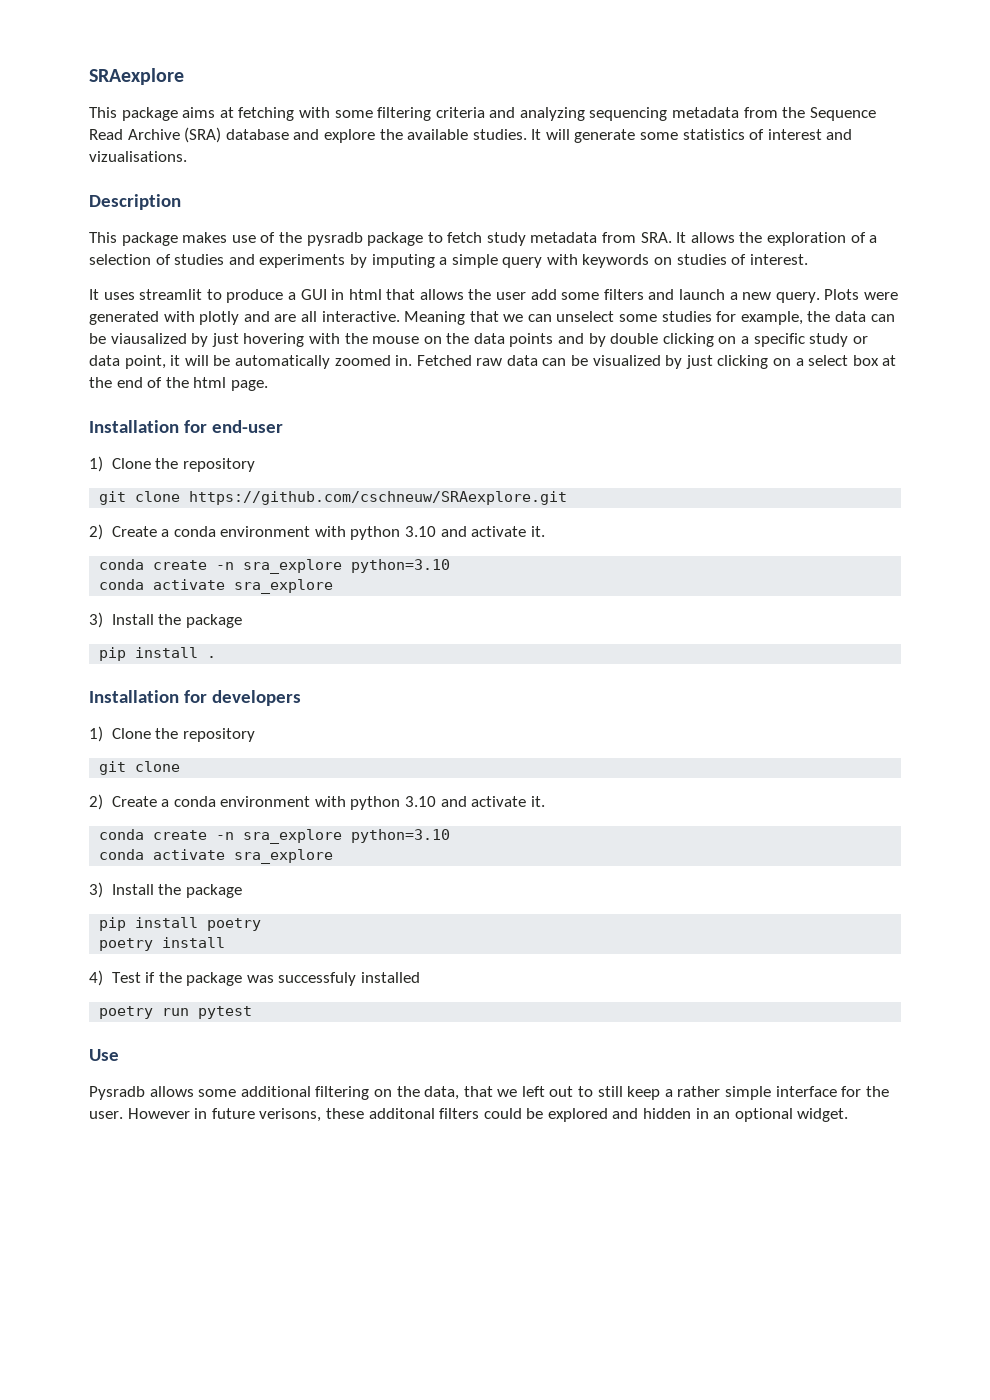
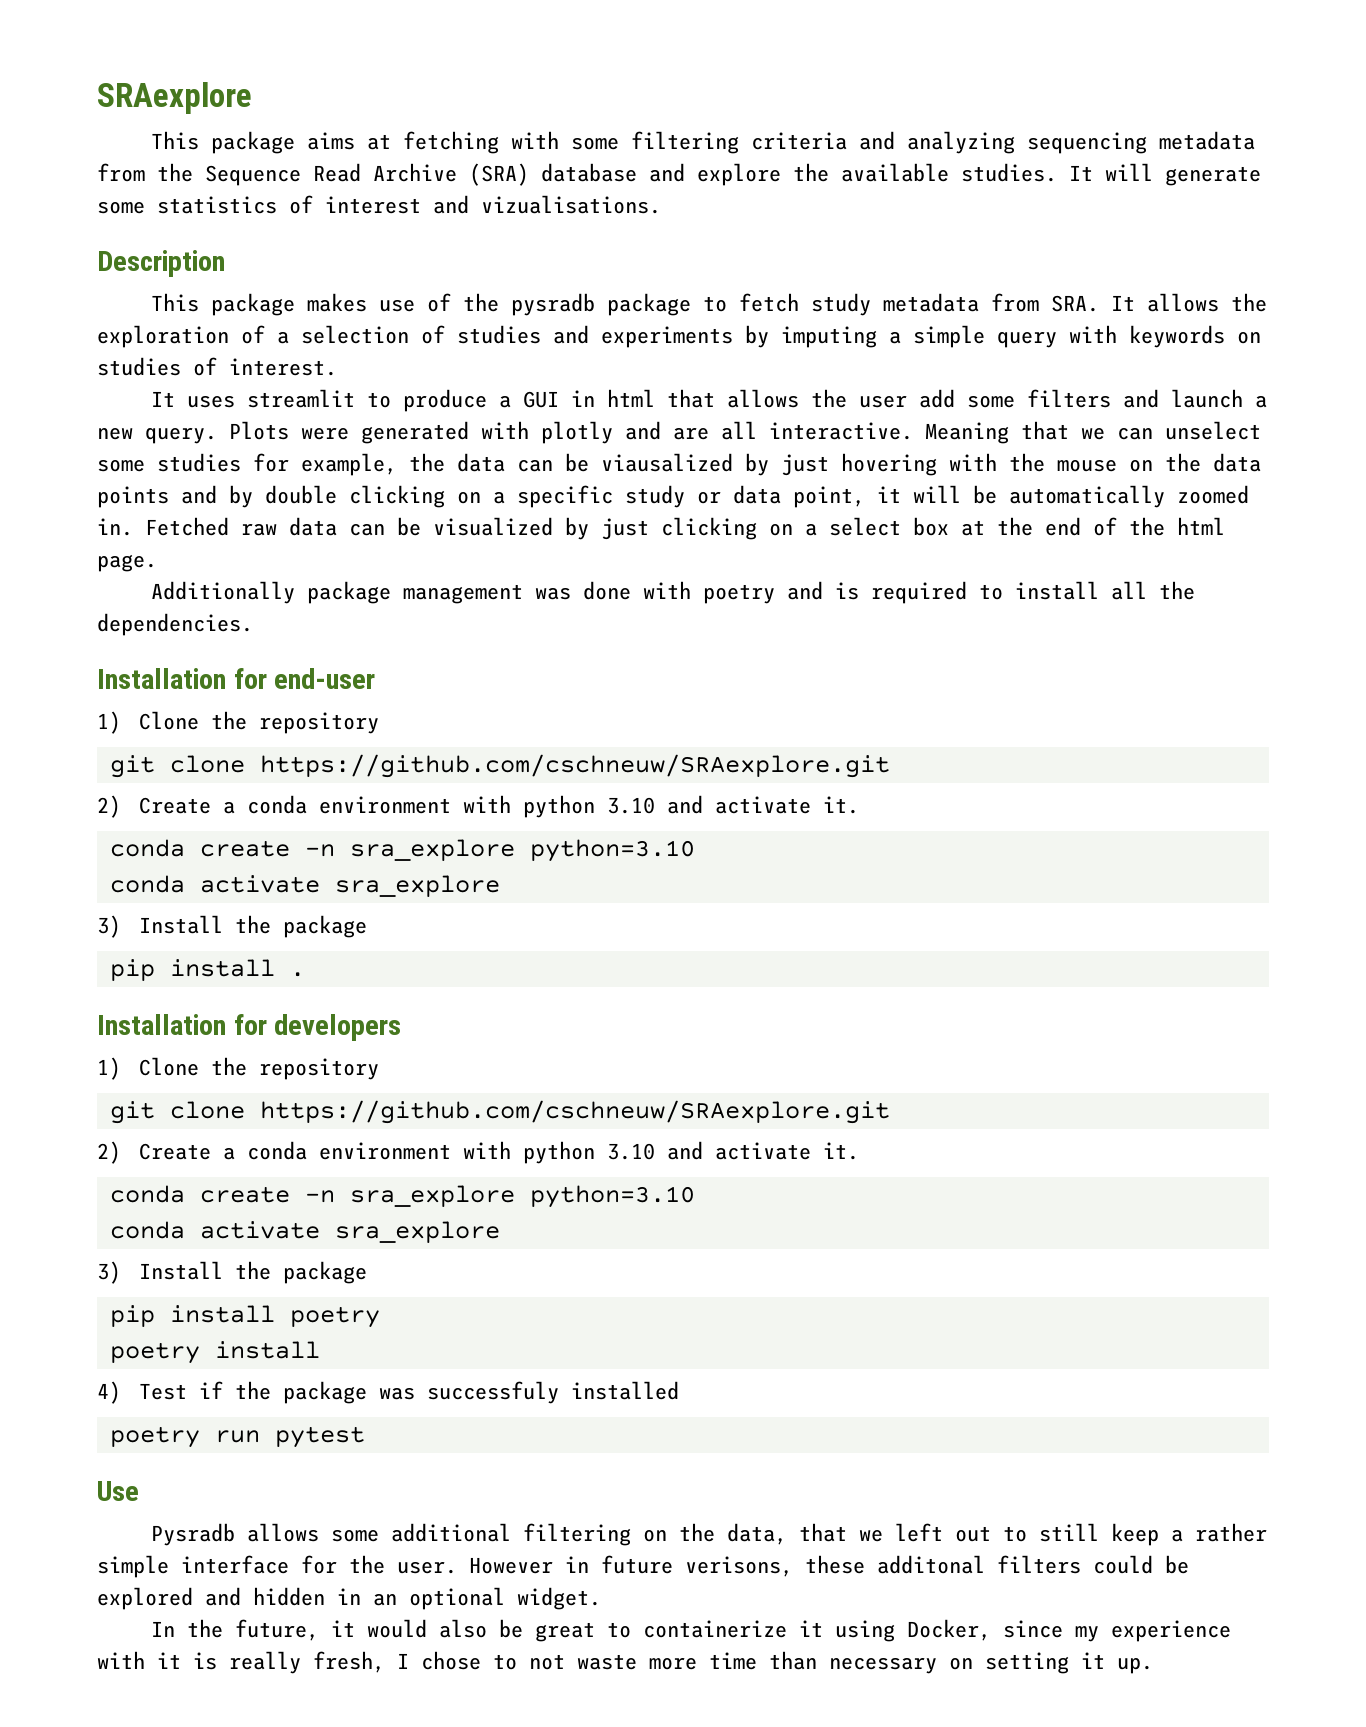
+ Additionally package management was done with poetry and is required to install all the dependencies.
  Installation for developers
  1) Clone the repository
- git clone
+ git clone https://github.com/cschneuw/SRAexplore.git
+ In the future, it would also be great to containerize it using Docker, since my experience with it is really fresh, I chose to not waste more time than necessary on setting it up.

